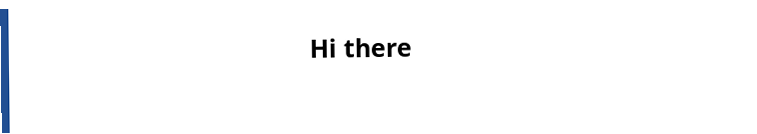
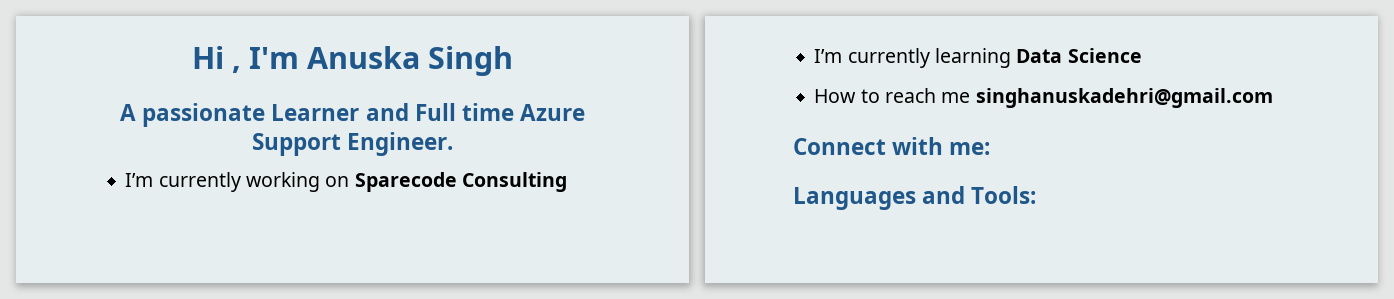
- Hi there
+ Hi , I'm Anuska Singh
+ A passionate Learner and Full time Azure Support Engineer.
+ I’m currently working on Sparecode Consulting
+ I’m currently learning Data Science
+ How to reach me singhanuskadehri@gmail.com
+ Connect with me:
+ Languages and Tools:

